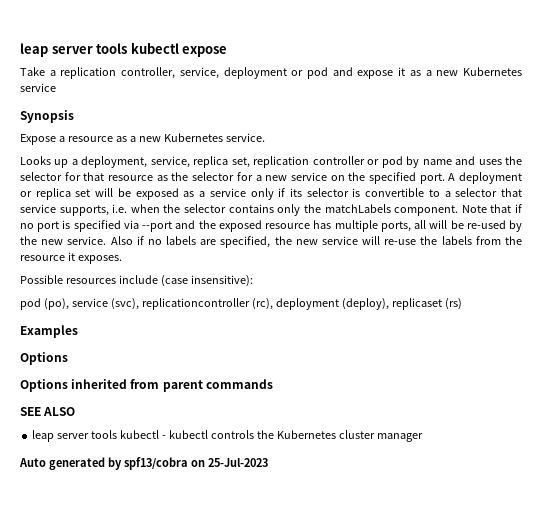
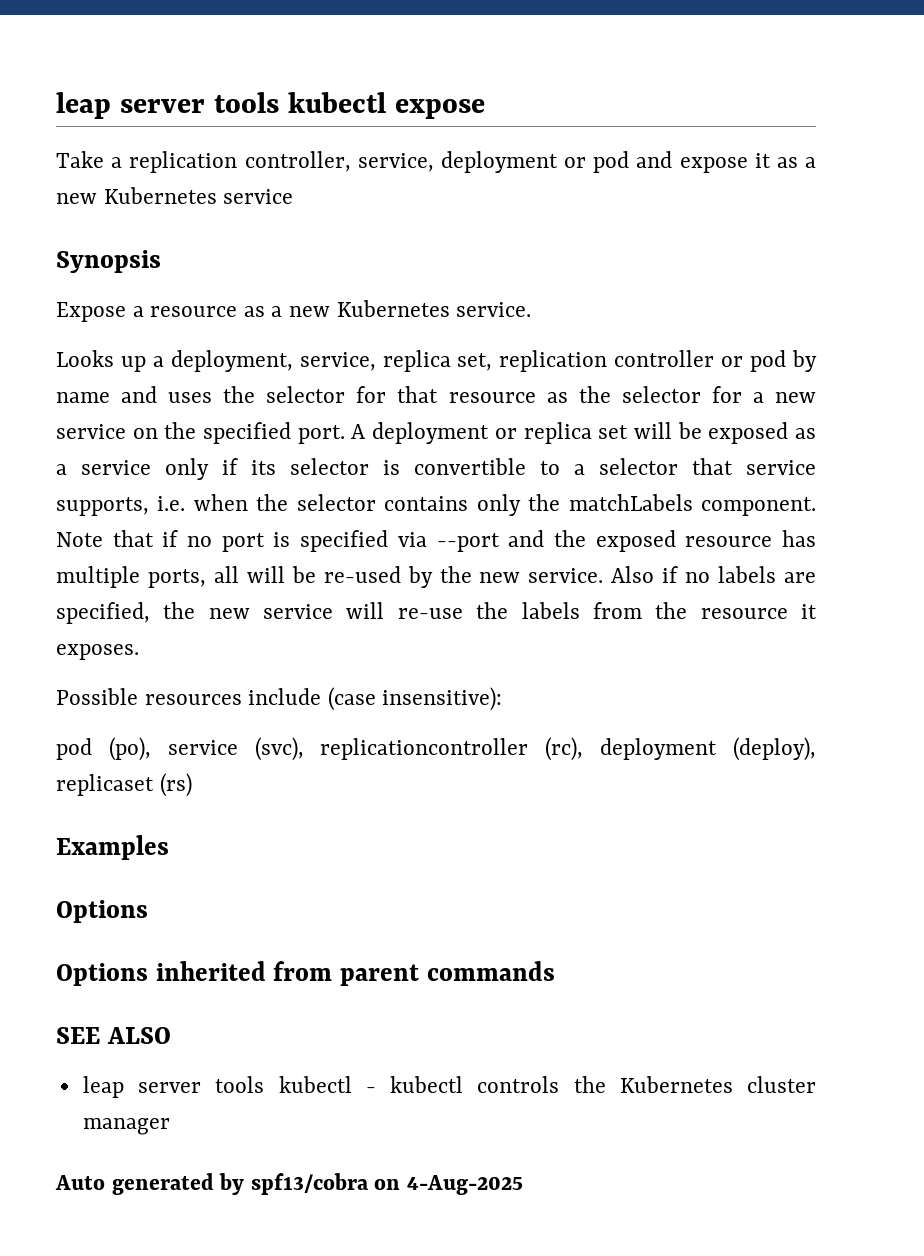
- Auto generated by spf13/cobra on 25-Jul-2023
+ Auto generated by spf13/cobra on 4-Aug-2025

